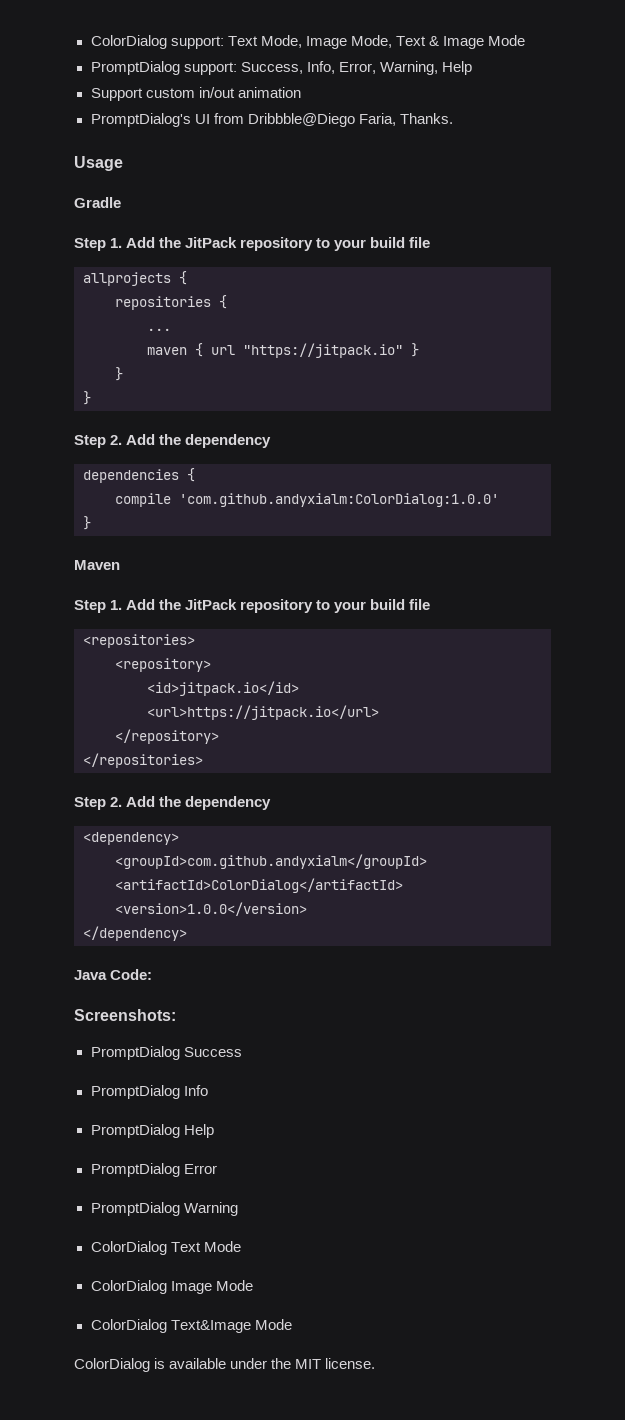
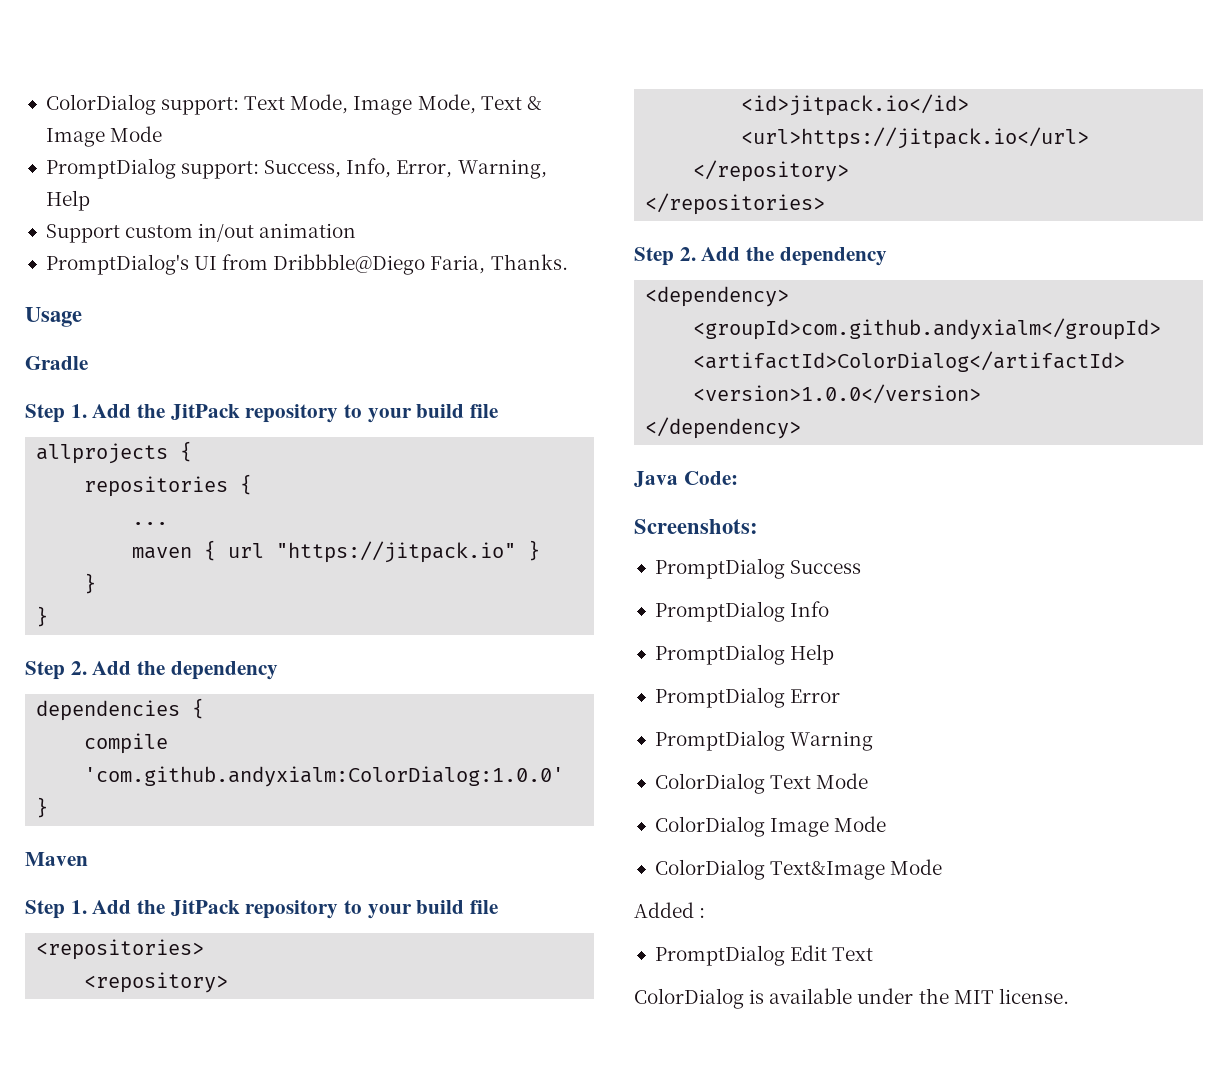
+ Added :
+ PromptDialog Edit Text

